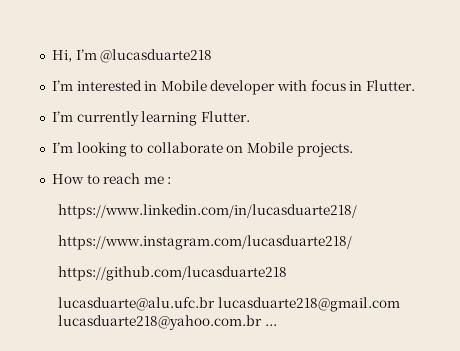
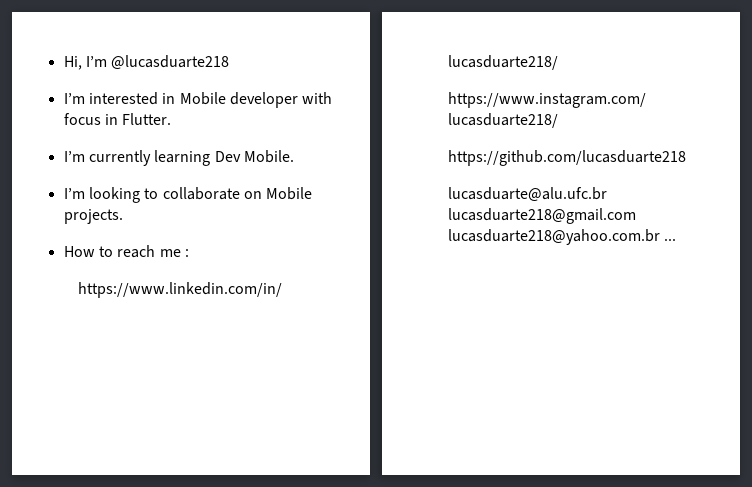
- I’m currently learning Flutter.
+ I’m currently learning Dev Mobile.

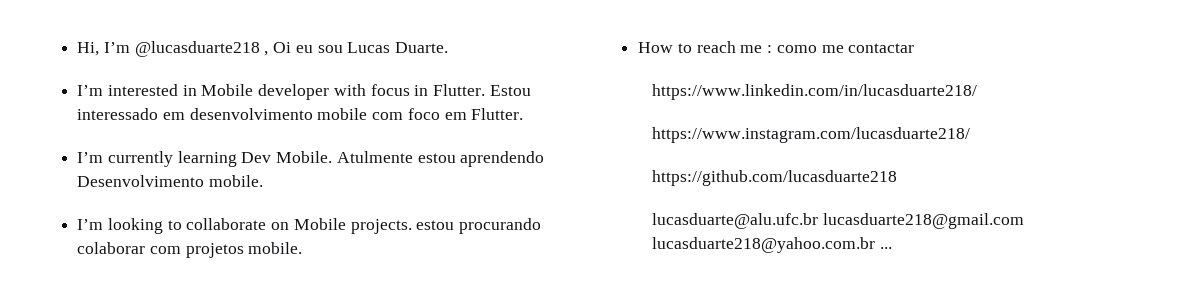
- Hi, I’m @lucasduarte218
+ Hi, I’m @lucasduarte218 , Oi eu sou Lucas Duarte.
+ Estou interessado em desenvolvimento mobile com foco em Flutter.
+ Atulmente estou aprendendo Desenvolvimento mobile.
- I’m looking to collaborate on Mobile projects.
+ I’m looking to collaborate on Mobile projects. estou procurando colaborar com projetos mobile.
- How to reach me :
+ How to reach me : como me contactar

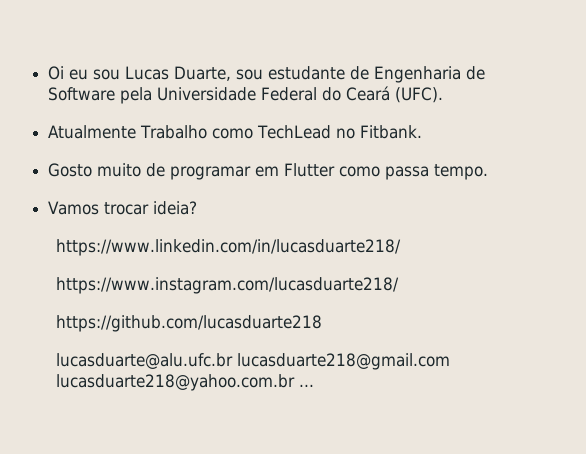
- Hi, I’m @lucasduarte218 , Oi eu sou Lucas Duarte.
- I’m interested in Mobile developer with focus in Flutter. Estou interessado em desenvolvimento mobile com foco em Flutter.
- I’m currently learning Dev Mobile. Atulmente estou aprendendo Desenvolvimento mobile.
- I’m looking to collaborate on Mobile projects. estou procurando colaborar com projetos mobile.
- How to reach me : como me contactar
+ Oi eu sou Lucas Duarte, sou estudante de Engenharia de Software pela Universidade Federal do Ceará (UFC).
+ Atualmente Trabalho como TechLead no Fitbank.
+ Gosto muito de programar em Flutter como passa tempo.
+ Vamos trocar ideia?

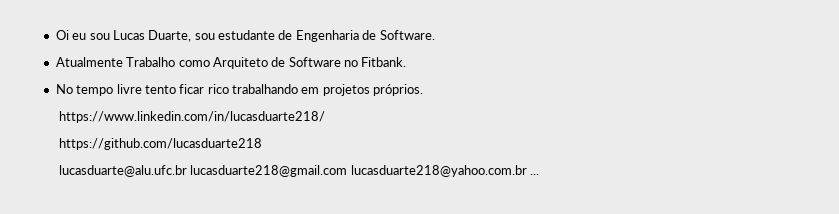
- Oi eu sou Lucas Duarte, sou estudante de Engenharia de Software pela Universidade Federal do Ceará (UFC).
+ Oi eu sou Lucas Duarte, sou estudante de Engenharia de Software.
- Atualmente Trabalho como TechLead no Fitbank.
+ Atualmente Trabalho como Arquiteto de Software no Fitbank.
- Gosto muito de programar em Flutter como passa tempo.
- Vamos trocar ideia?
+ No tempo livre tento ficar rico trabalhando em projetos próprios.
- https://www.instagram.com/lucasduarte218/

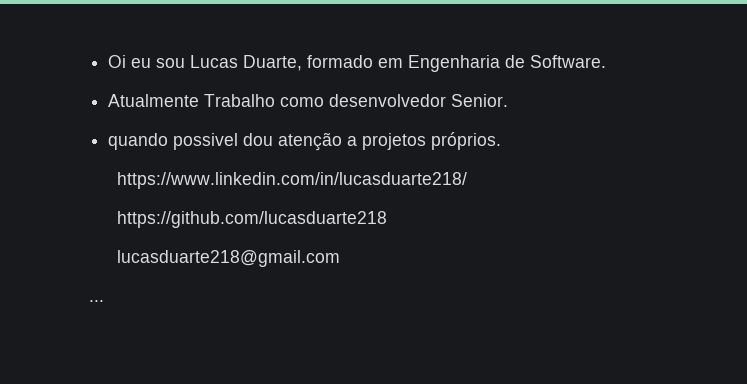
- Oi eu sou Lucas Duarte, sou estudante de Engenharia de Software.
+ Oi eu sou Lucas Duarte, formado em Engenharia de Software.
- Atualmente Trabalho como Arquiteto de Software no Fitbank.
- No tempo livre tento ficar rico trabalhando em projetos próprios.
+ Atualmente Trabalho como desenvolvedor Senior.
+ quando possivel dou atenção a projetos próprios.
- lucasduarte@alu.ufc.br lucasduarte218@gmail.com lucasduarte218@yahoo.com.br ...
+ lucasduarte218@gmail.com
+ ...

